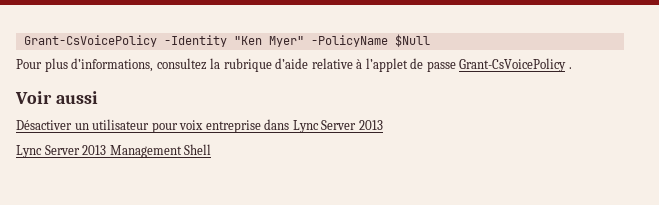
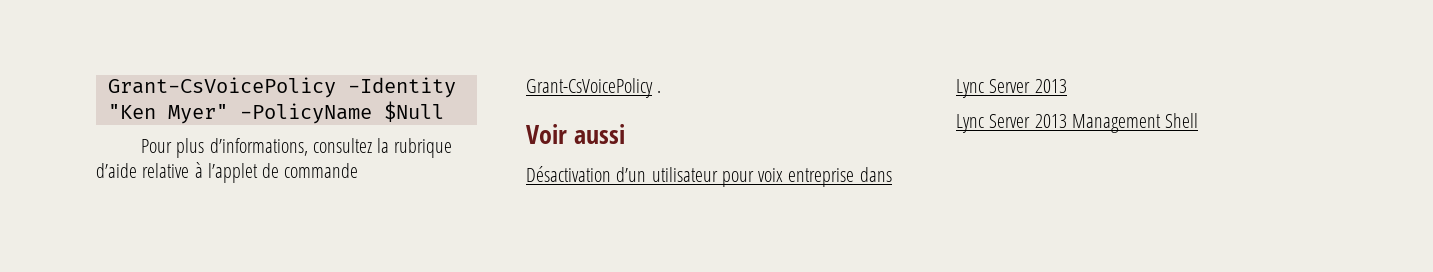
- Pour plus d’informations, consultez la rubrique d’aide relative à l’applet de passe Grant-CsVoicePolicy .
+ Pour plus d’informations, consultez la rubrique d’aide relative à l’applet de commande Grant-CsVoicePolicy .
- Désactiver un utilisateur pour voix entreprise dans Lync Server 2013
+ Désactivation d’un utilisateur pour voix entreprise dans Lync Server 2013

